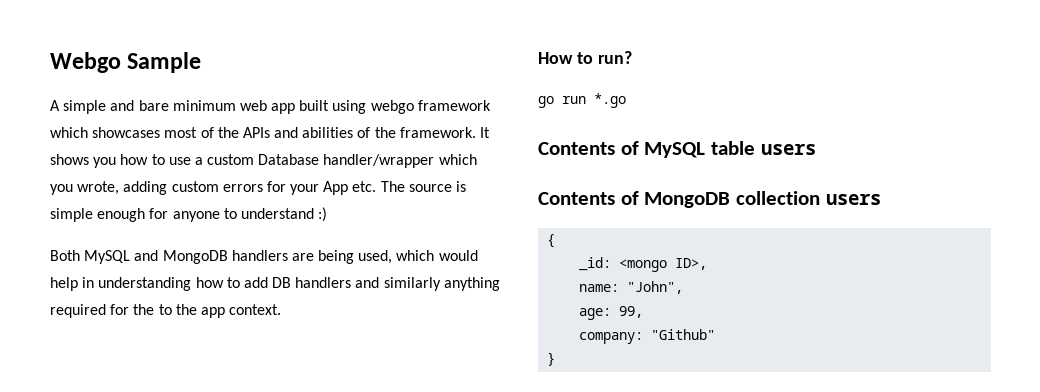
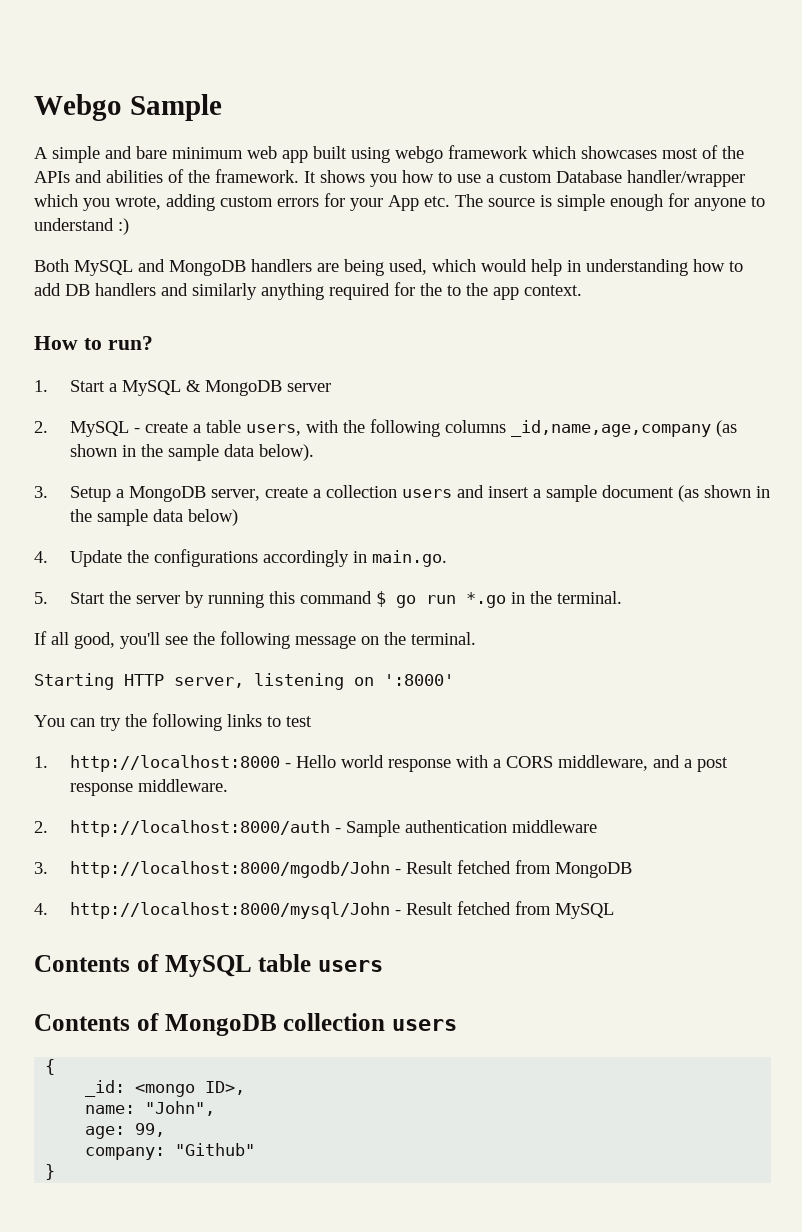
- go run *.go
+ 1. Start a MySQL & MongoDB server
+ 2. MySQL - create a table users, with the following columns _id,name,age,company (as shown in the sample data below).
+ 3. Setup a MongoDB server, create a collection users and insert a sample document (as shown in the sample data below)
+ 4. Update the configurations accordingly in main.go.
+ 5. Start the server by running this command $ go run *.go in the terminal.
+ If all good, you'll see the following message on the terminal.
+ Starting HTTP server, listening on ':8000'
+ You can try the following links to test
+ 1. http://localhost:8000 - Hello world response with a CORS middleware, and a post response middleware.
+ 2. http://localhost:8000/auth - Sample authentication middleware
+ 3. http://localhost:8000/mgodb/John - Result fetched from MongoDB
+ 4. http://localhost:8000/mysql/John - Result fetched from MySQL

